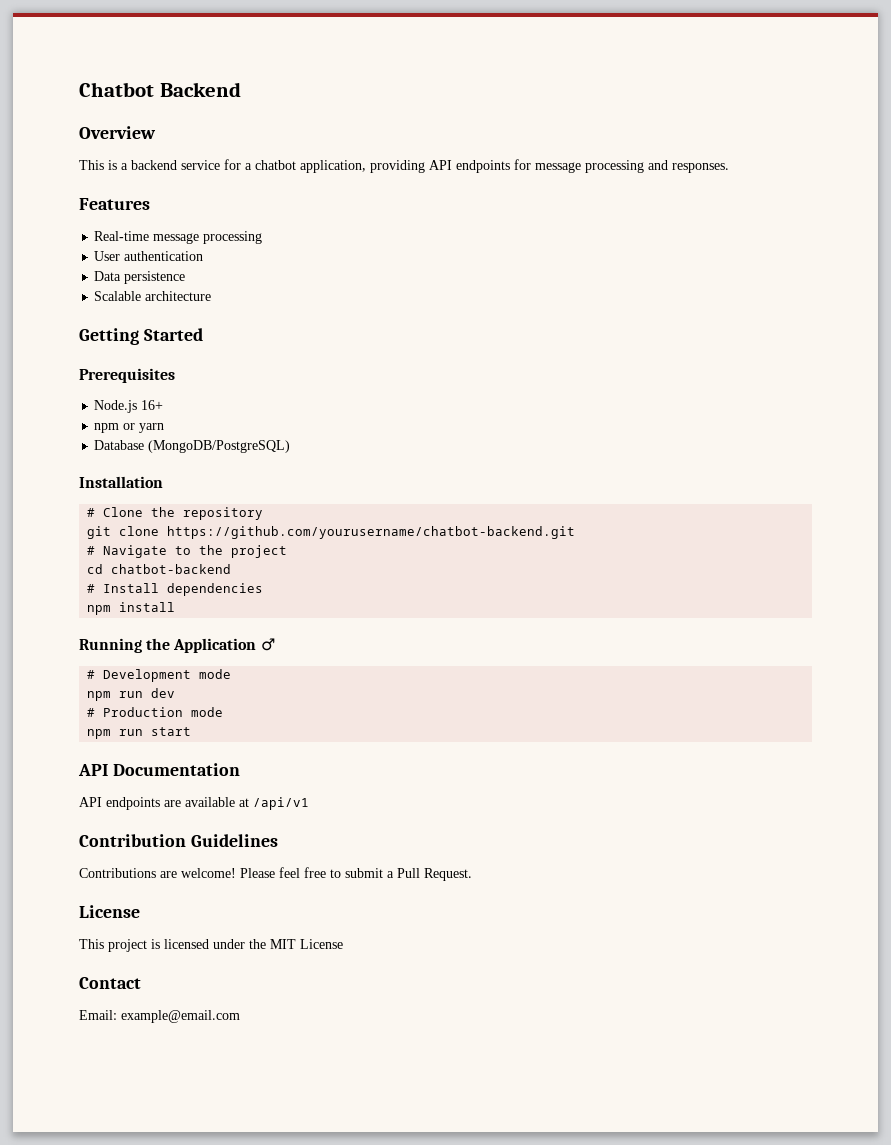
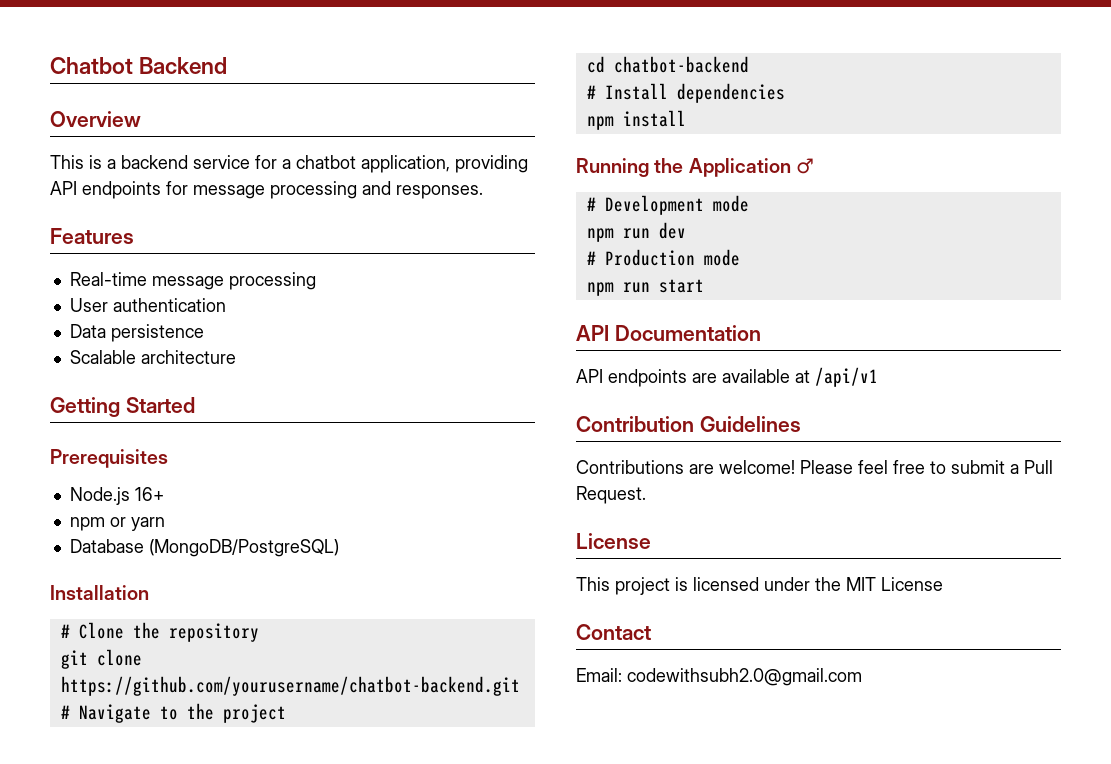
- Email: example@email.com
+ Email: codewithsubh2.0@gmail.com

